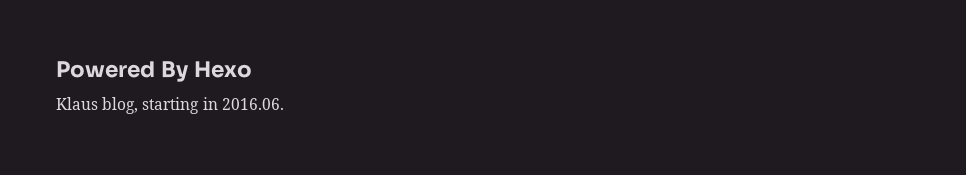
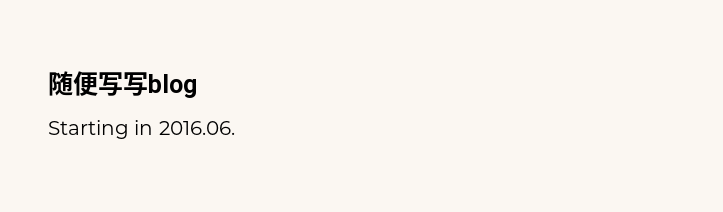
- Powered By Hexo
- Klaus blog, starting in 2016.06.
+ 随便写写blog
+ Starting in 2016.06.

